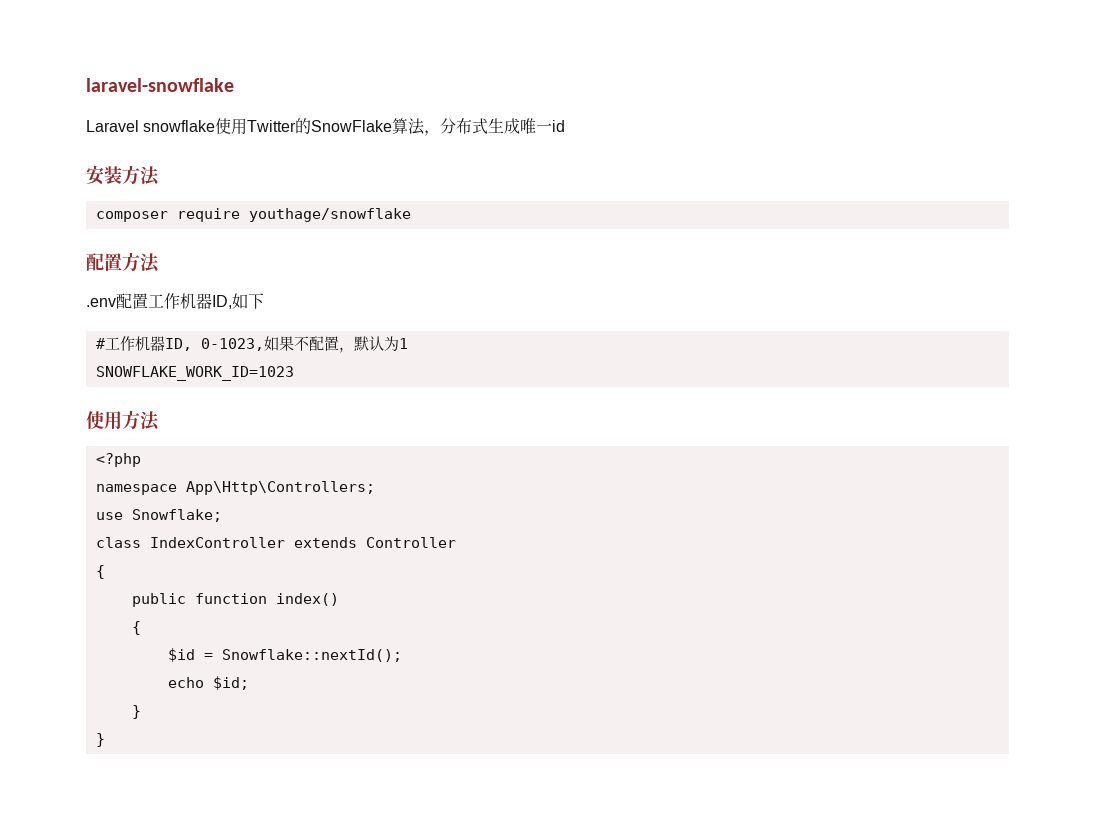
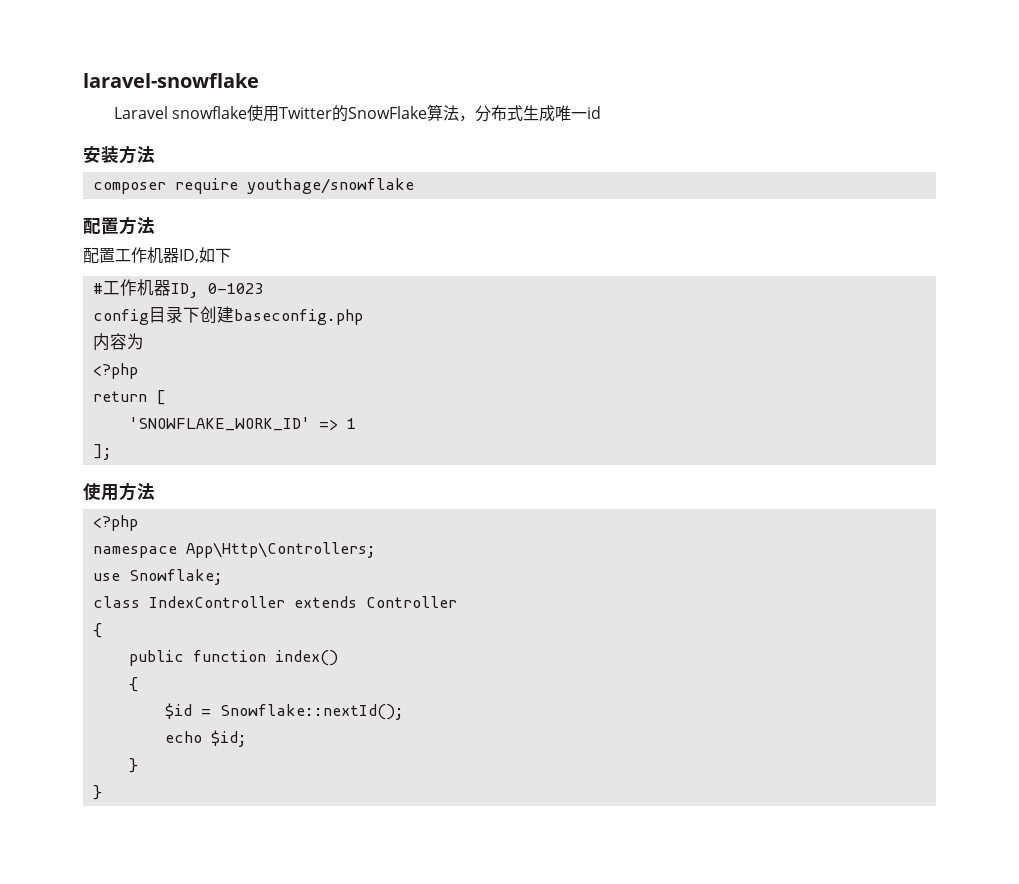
- .env配置工作机器ID,如下
+ 配置工作机器ID,如下
- #工作机器ID, 0-1023,如果不配置，默认为1
+ #工作机器ID, 0-1023
+ config目录下创建baseconfig.php
+ 内容为
+ <?php
+ return [
+ 'SNOWFLAKE_WORK_ID' => 1
- SNOWFLAKE_WORK_ID=1023
+ ];

